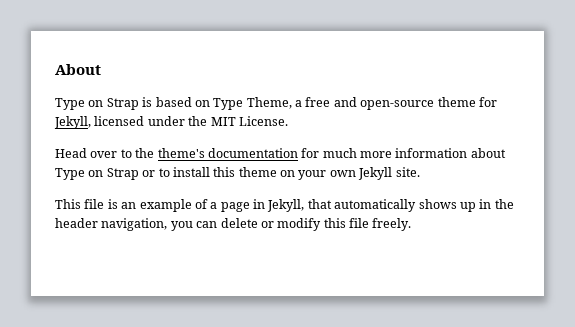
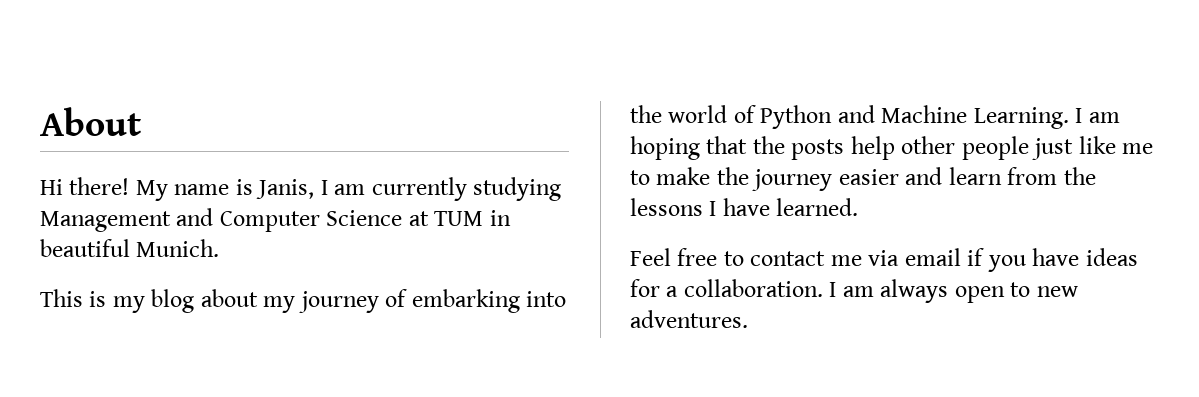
- Type on Strap is based on Type Theme, a free and open-source theme for Jekyll, licensed under the MIT License.
- Head over to the theme's documentation for much more information about Type on Strap or to install this theme on your own Jekyll site.
- This file is an example of a page in Jekyll, that automatically shows up in the header navigation, you can delete or modify this file freely.
+ Hi there! My name is Janis, I am currently studying Management and Computer Science at TUM in beautiful Munich.
+ This is my blog about my journey of embarking into the world of Python and Machine Learning. I am hoping that the posts help other people just like me to make the journey easier and learn from the lessons I have learned.
+ Feel free to contact me via email if you have ideas for a collaboration. I am always open to new adventures.

